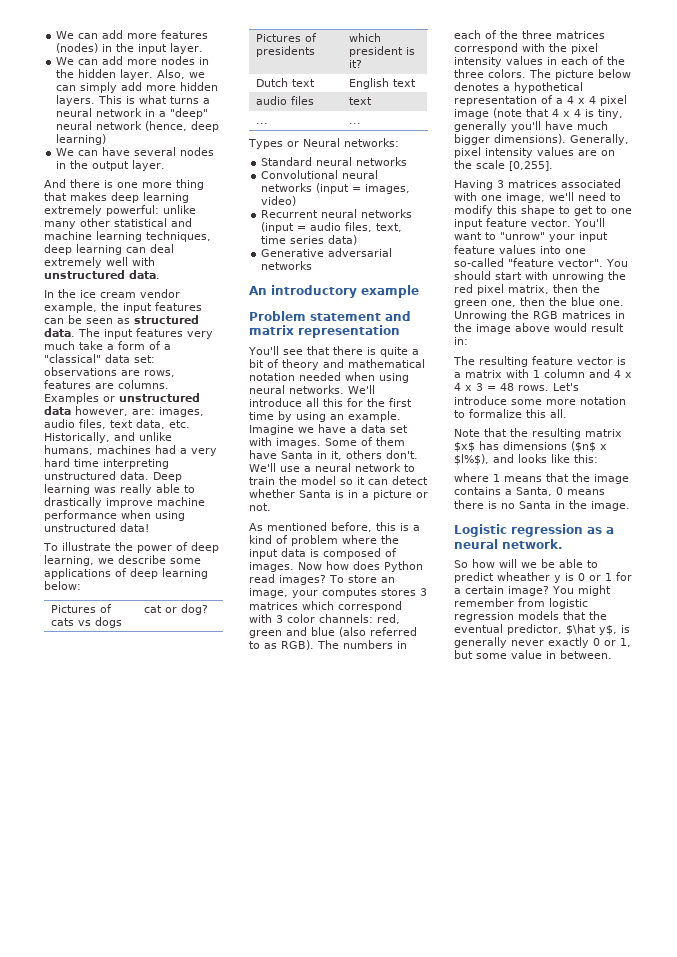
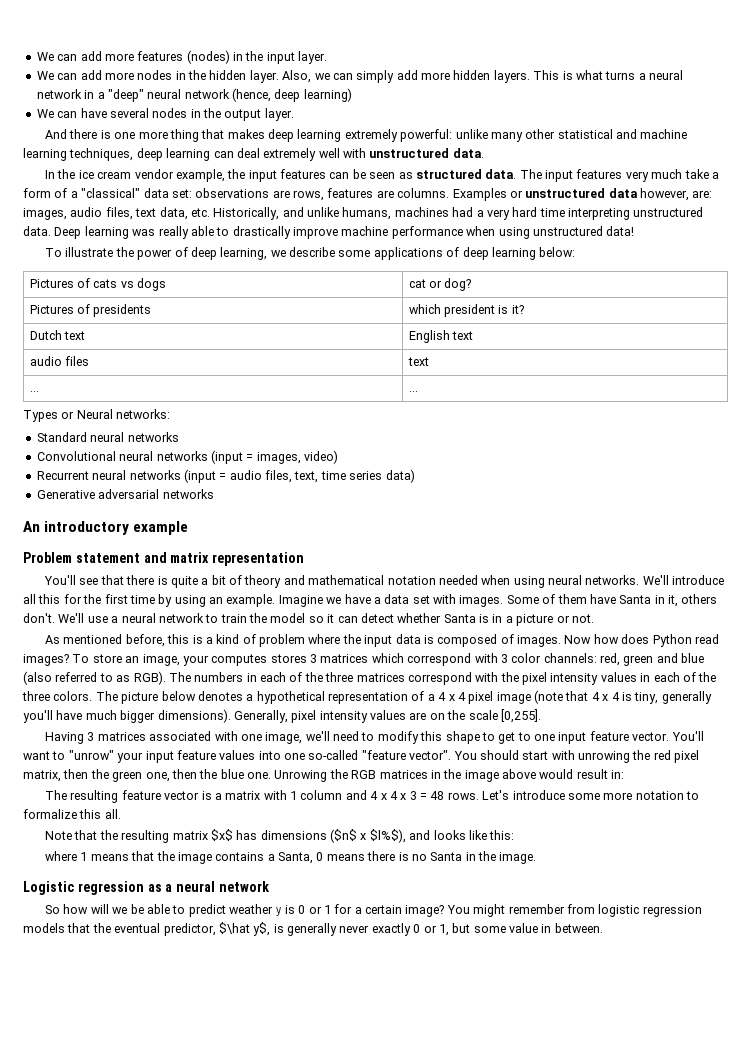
- Logistic regression as a neural network.
+ Logistic regression as a neural network
- So how will we be able to predict wheather y is 0 or 1 for a certain image?
+ So how will we be able to predict weather y is 0 or 1 for a certain image?

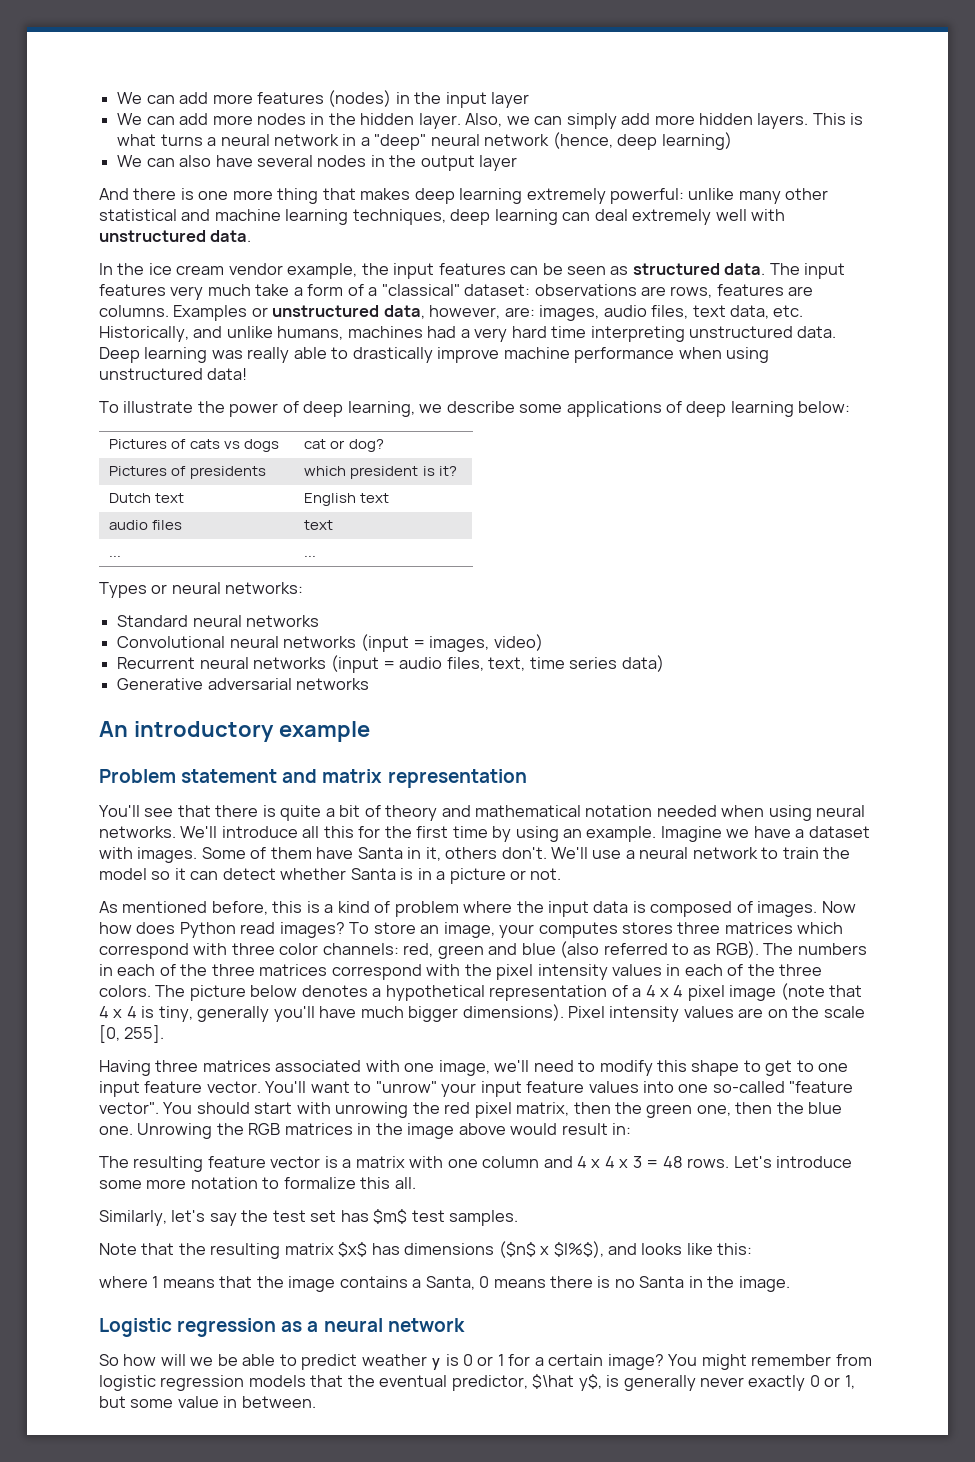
- We can add more features (nodes) in the input layer.
+ We can add more features (nodes) in the input layer
- We can have several nodes in the output layer.
+ We can also have several nodes in the output layer
- The input features very much take a form of a "classical" data set: observations are rows, features are columns.
+ The input features very much take a form of a "classical" dataset: observations are rows, features are columns.
- Examples or unstructured data however, are: images, audio files, text data, etc. Historically, and unlike humans, machines had a very hard time interpreting unstructured data.
+ Examples or unstructured data, however, are: images, audio files, text data, etc. Historically, and unlike humans, machines had a very hard time interpreting unstructured data.
- Types or Neural networks:
+ Types or neural networks:
- Imagine we have a data set with images.
+ Imagine we have a dataset with images.
- To store an image, your computes stores 3 matrices which correspond with 3 color channels: red, green and blue (also referred to as RGB).
+ To store an image, your computes stores three matrices which correspond with three color channels: red, green and blue (also referred to as RGB).
- Generally, pixel intensity values are on the scale [0,255].
+ Pixel intensity values are on the scale [0, 255].
- Having 3 matrices associated with one image, we'll need to modify this shape to get to one input feature vector.
+ Having three matrices associated with one image, we'll need to modify this shape to get to one input feature vector.
- The resulting feature vector is a matrix with 1 column and 4 x 4 x 3 = 48 rows.
+ The resulting feature vector is a matrix with one column and 4 x 4 x 3 = 48 rows.
+ Similarly, let's say the test set has $m$ test samples.

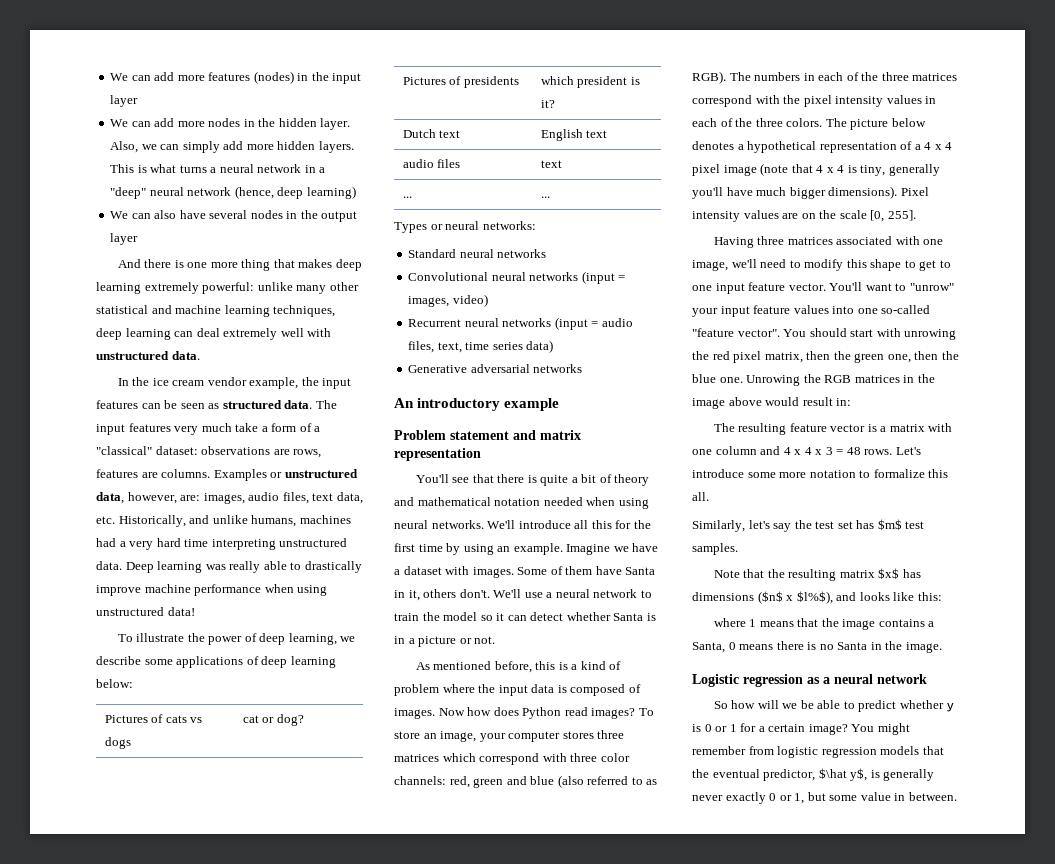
- To store an image, your computes stores three matrices which correspond with three color channels: red, green and blue (also referred to as RGB).
+ To store an image, your computer stores three matrices which correspond with three color channels: red, green and blue (also referred to as RGB).
- So how will we be able to predict weather y is 0 or 1 for a certain image?
+ So how will we be able to predict whether y is 0 or 1 for a certain image?

